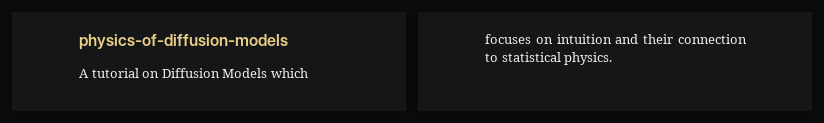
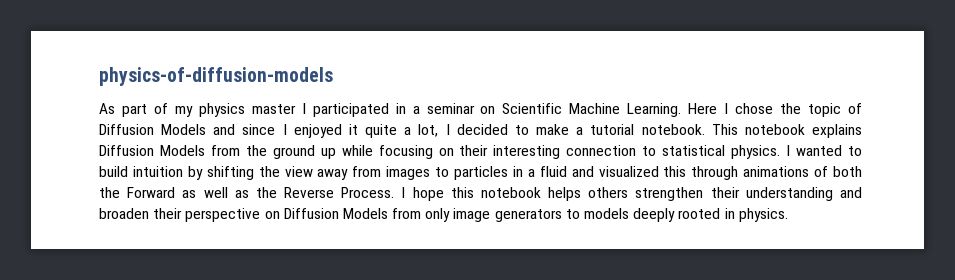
- A tutorial on Diffusion Models which focuses on intuition and their connection to statistical physics.
+ As part of my physics master I participated in a seminar on Scientific Machine Learning. Here I chose the topic of Diffusion Models and since I enjoyed it quite a lot, I decided to make a tutorial notebook. This notebook explains Diffusion Models from the ground up while focusing on their interesting connection to statistical physics. I wanted to build intuition by shifting the view away from images to particles in a fluid and visualized this through animations of both the Forward as well as the Reverse Process. I hope this notebook helps others strengthen their understanding and broaden their perspective on Diffusion Models from only image generators to models deeply rooted in physics.

